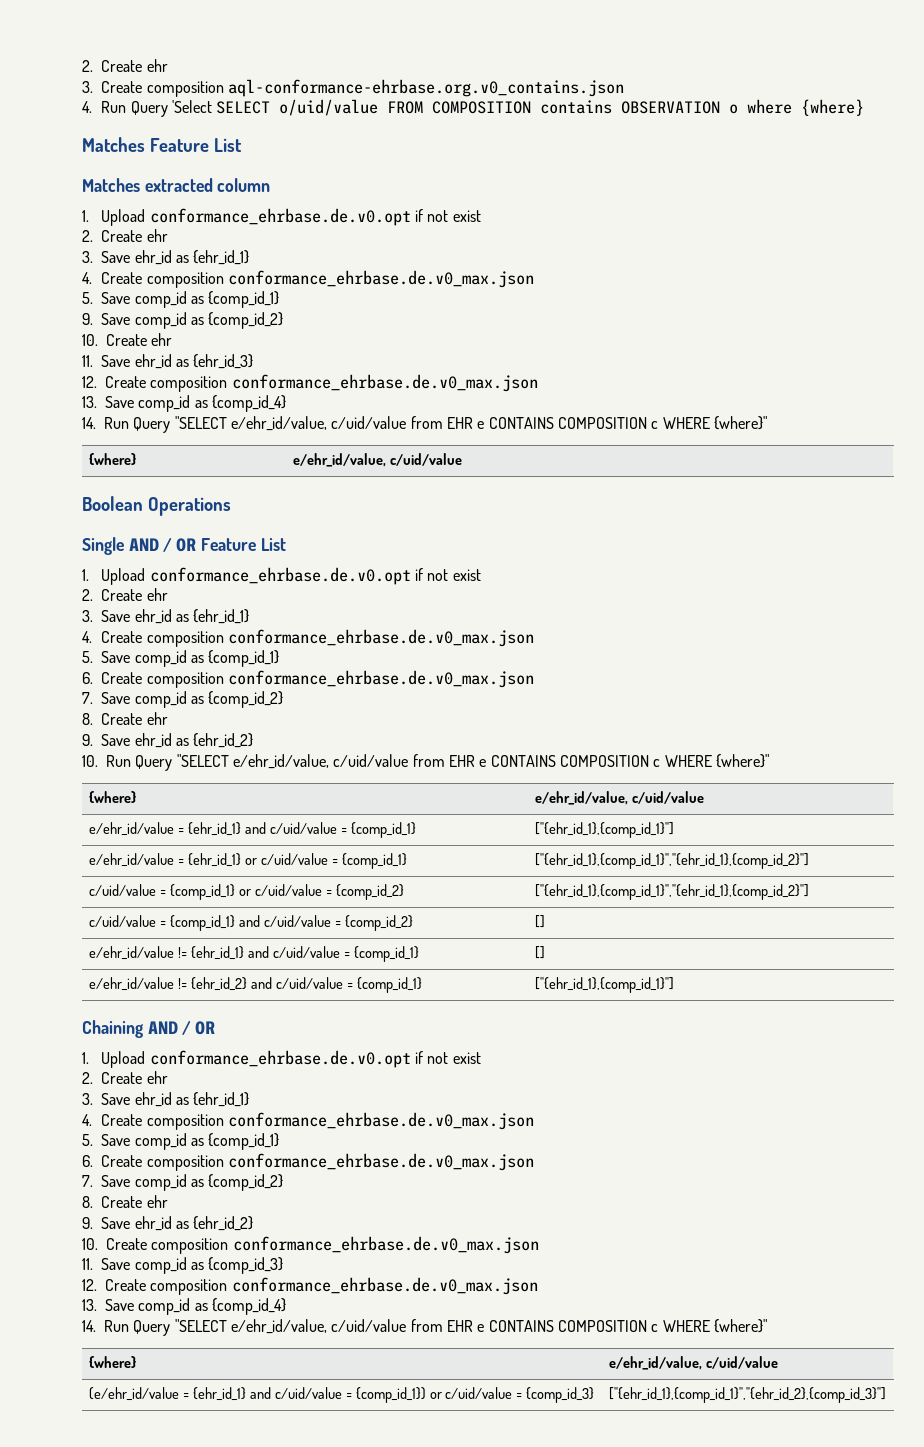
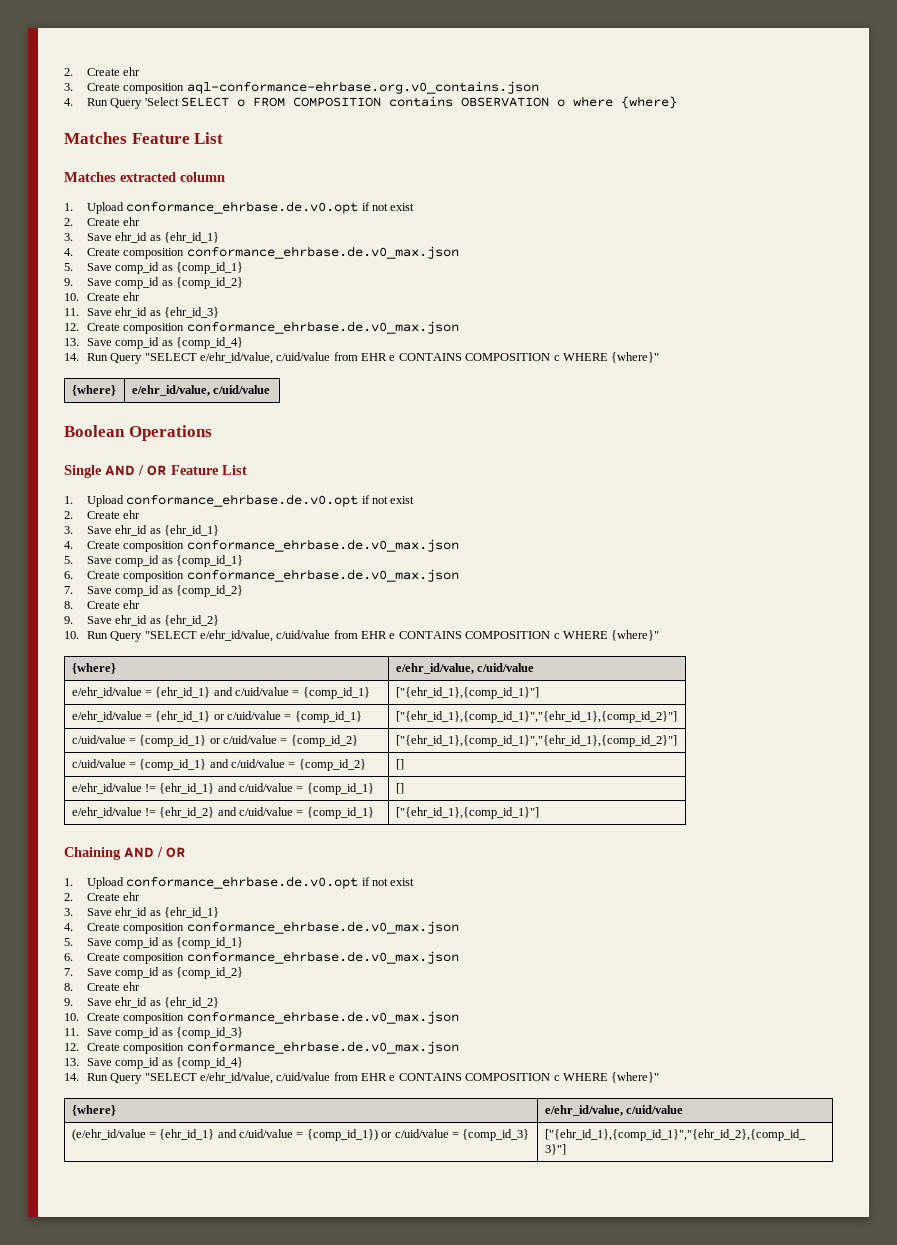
- 4. Run Query 'Select SELECT o/uid/value FROM COMPOSITION contains OBSERVATION o where {where}
+ 4. Run Query 'Select SELECT o FROM COMPOSITION contains OBSERVATION o where {where}

